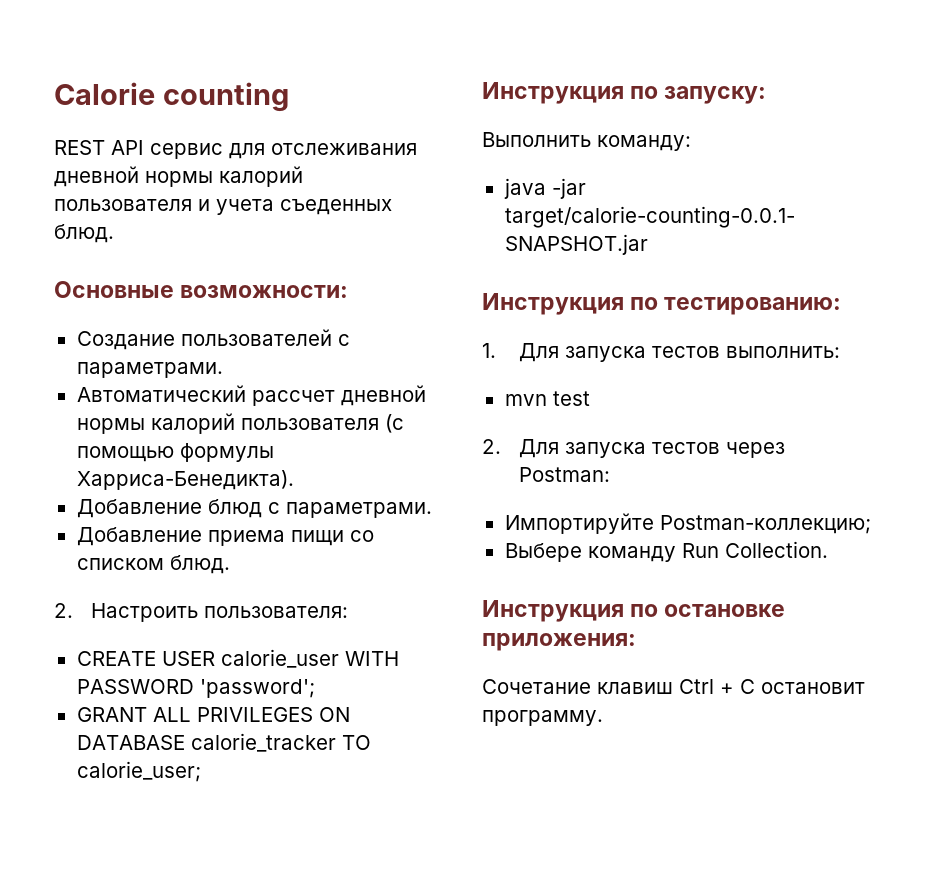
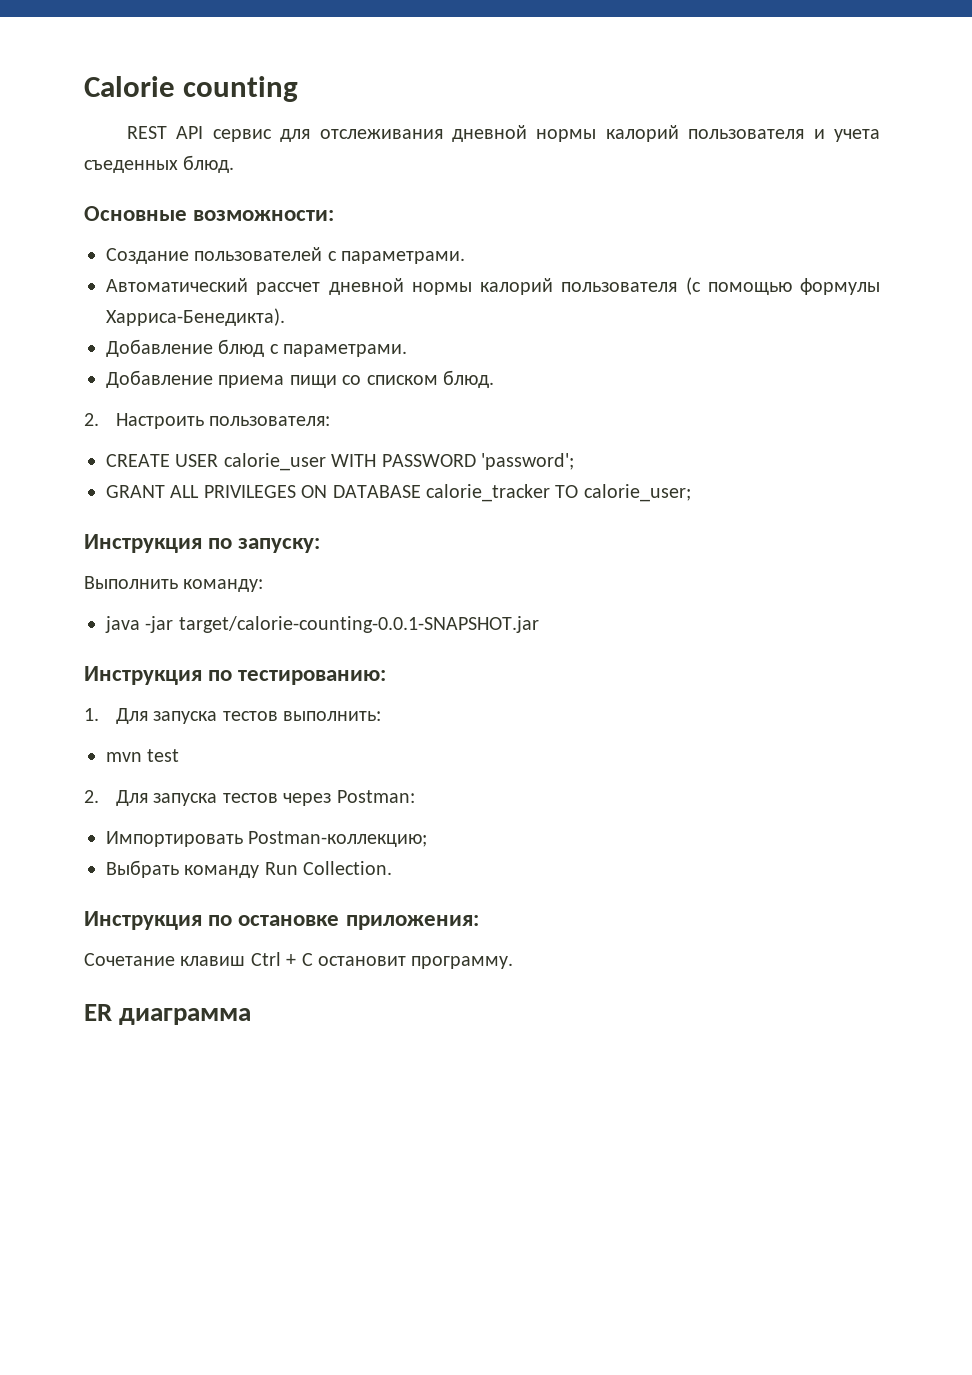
- Импортируйте Postman-коллекцию;
+ Импортировать Postman-коллекцию;
- Выбере команду Run Collection.
+ Выбрать команду Run Collection.
+ ER диаграмма

